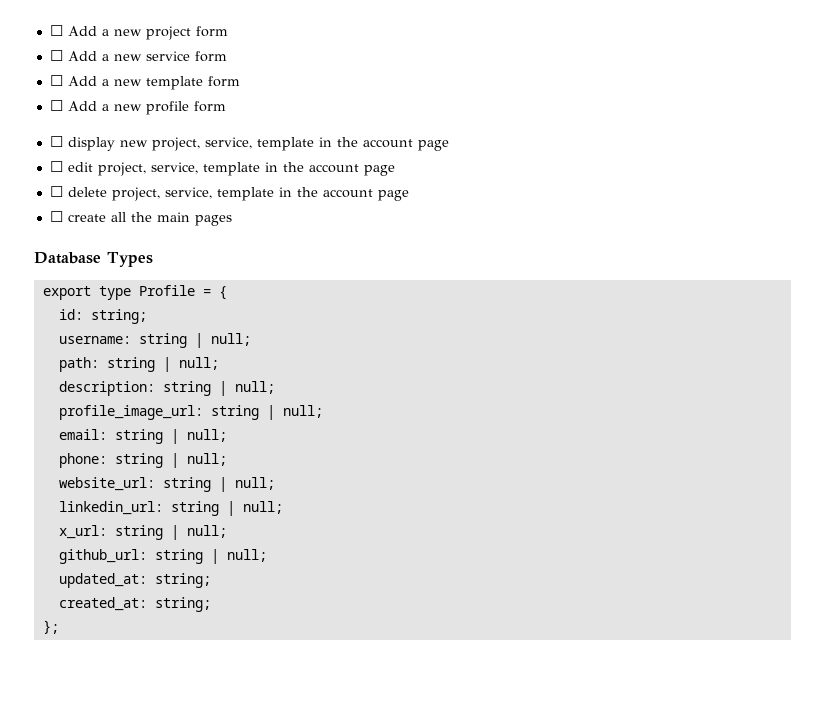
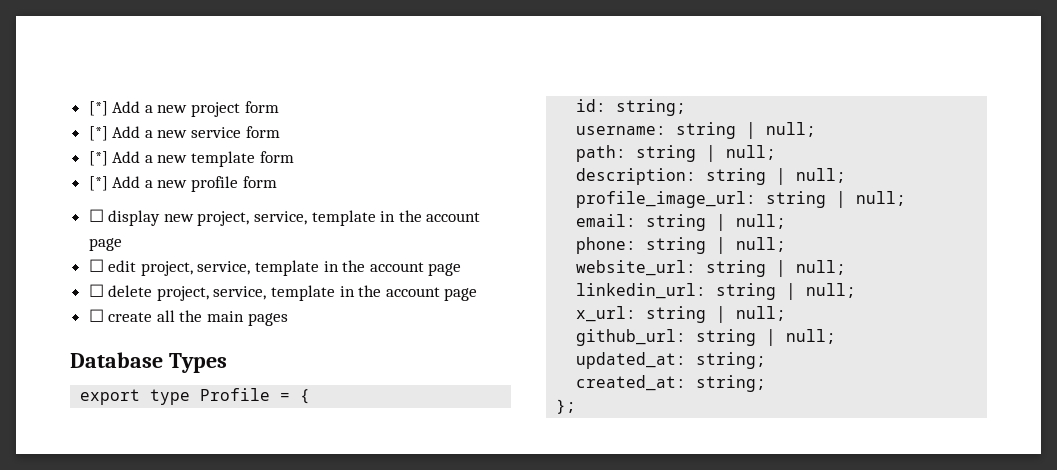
- ☐ Add a new project form
+ [*] Add a new project form
- ☐ Add a new service form
+ [*] Add a new service form
- ☐ Add a new template form
+ [*] Add a new template form
- ☐ Add a new profile form
+ [*] Add a new profile form

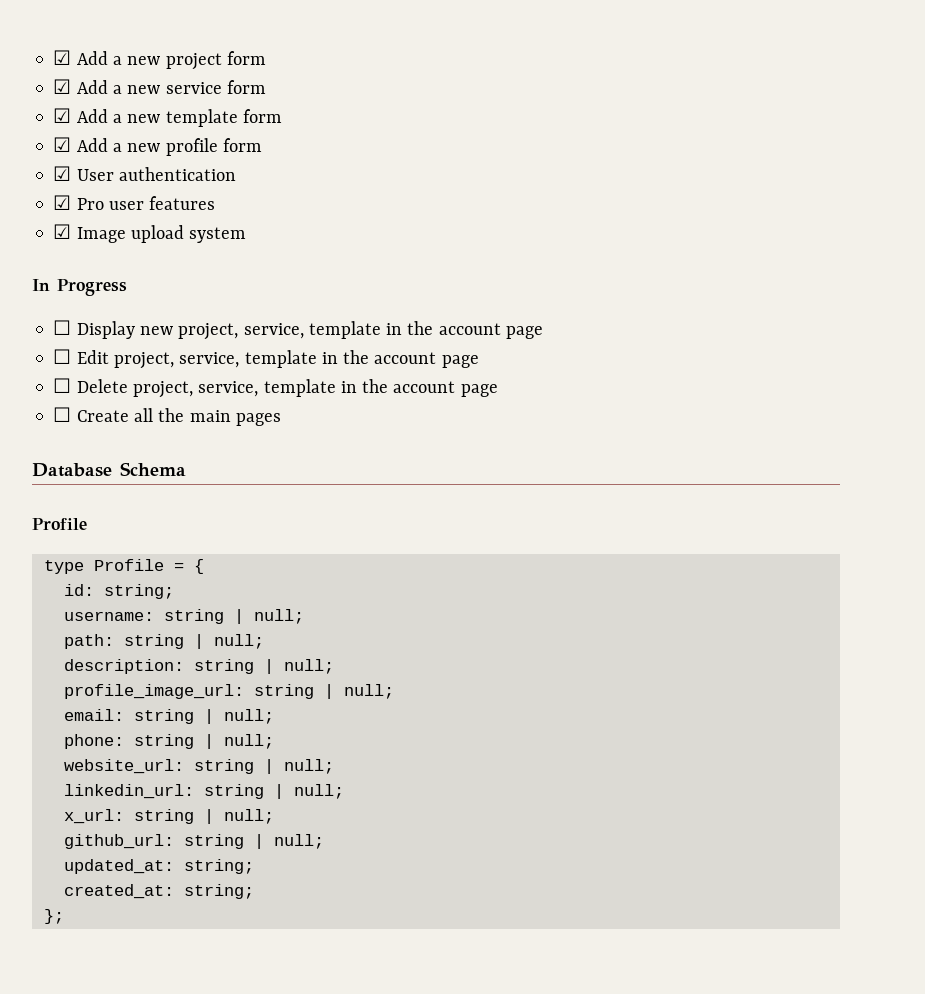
- [*] Add a new project form
+ ☑ Add a new project form
- [*] Add a new service form
+ ☑ Add a new service form
- [*] Add a new template form
+ ☑ Add a new template form
- [*] Add a new profile form
+ ☑ Add a new profile form
- ☐ display new project, service, template in the account page
+ ☑ User authentication
+ ☑ Pro user features
+ ☑ Image upload system
+ In Progress
+ ☐ Display new project, service, template in the account page
- ☐ edit project, service, template in the account page
- ☐ delete project, service, template in the account page
- ☐ create all the main pages
+ ☐ Edit project, service, template in the account page
+ ☐ Delete project, service, template in the account page
+ ☐ Create all the main pages
- Database Types
- export type Profile = {
+ Database Schema
+ Profile
+ type Profile = {

